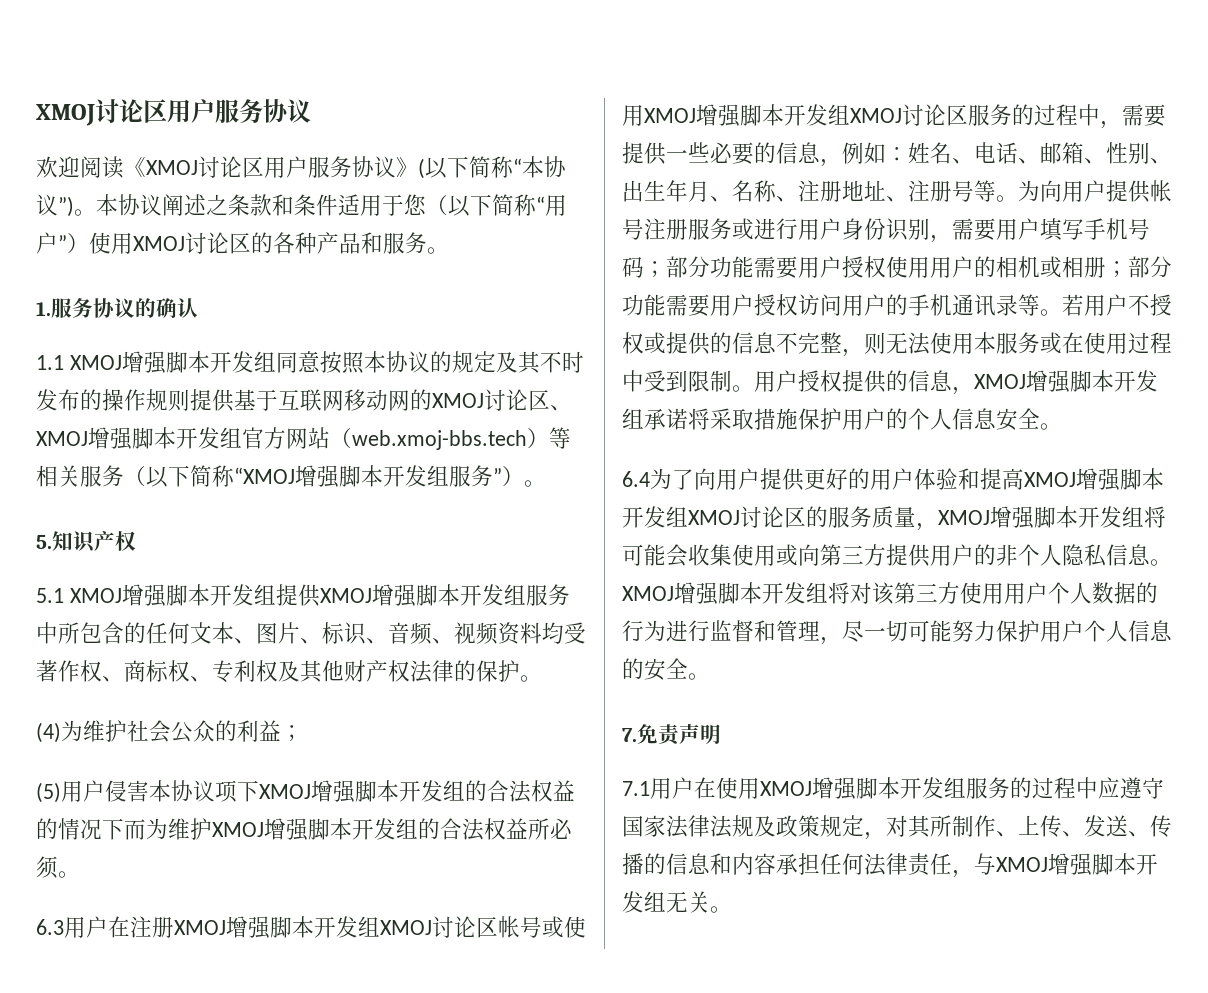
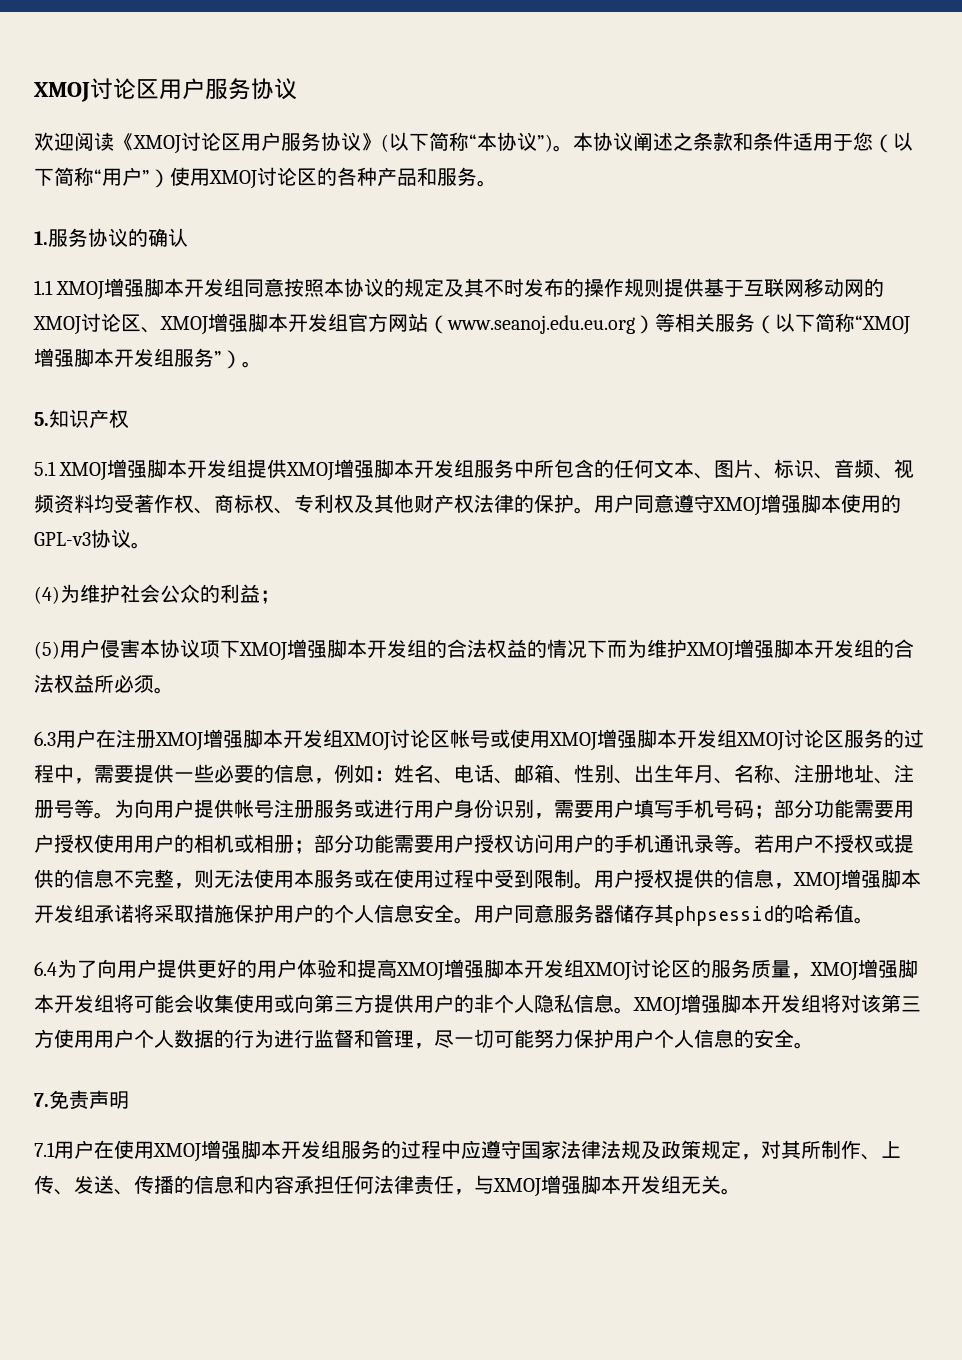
- 1.1 XMOJ增强脚本开发组同意按照本协议的规定及其不时发布的操作规则提供基于互联网移动网的XMOJ讨论区、XMOJ增强脚本开发组官方网站（web.xmoj-bbs.tech）等相关服务（以下简称“XMOJ增强脚本开发组服务”）。
+ 1.1 XMOJ增强脚本开发组同意按照本协议的规定及其不时发布的操作规则提供基于互联网移动网的XMOJ讨论区、XMOJ增强脚本开发组官方网站（www.seanoj.edu.eu.org）等相关服务（以下简称“XMOJ增强脚本开发组服务”）。
+ 用户同意遵守XMOJ增强脚本使用的GPL-v3协议。
+ 用户同意服务器储存其phpsessid的哈希值。

